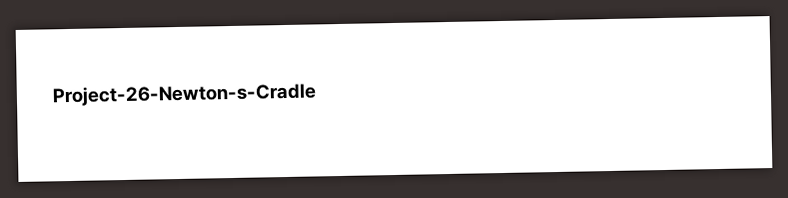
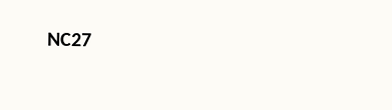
- Project-26-Newton-s-Cradle
+ NC27

